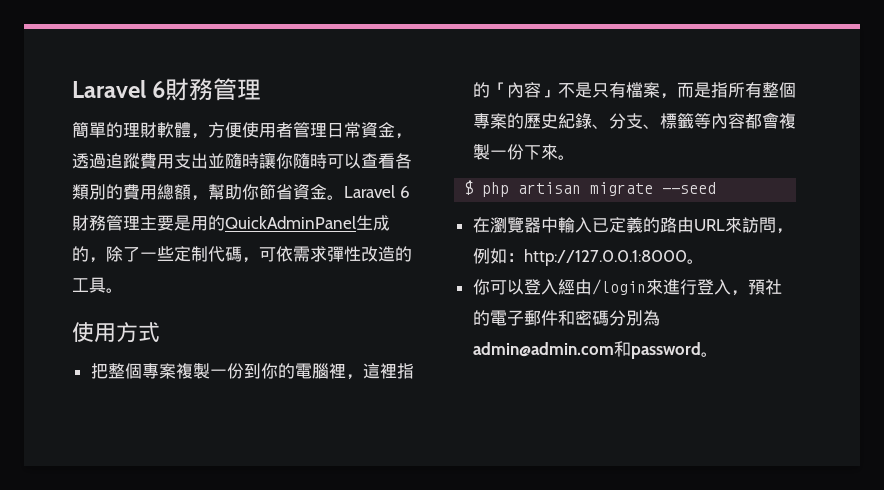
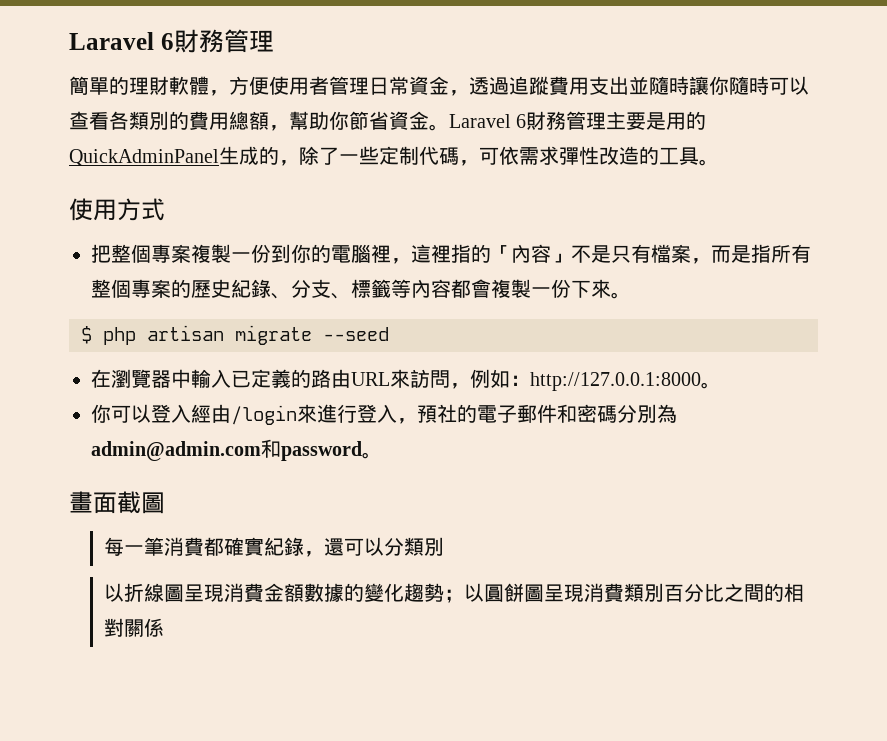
+ 畫面截圖
+ 每一筆消費都確實紀錄，還可以分類別
+ 以折線圖呈現消費金額數據的變化趨勢；以圓餅圖呈現消費類別百分比之間的相對關係

